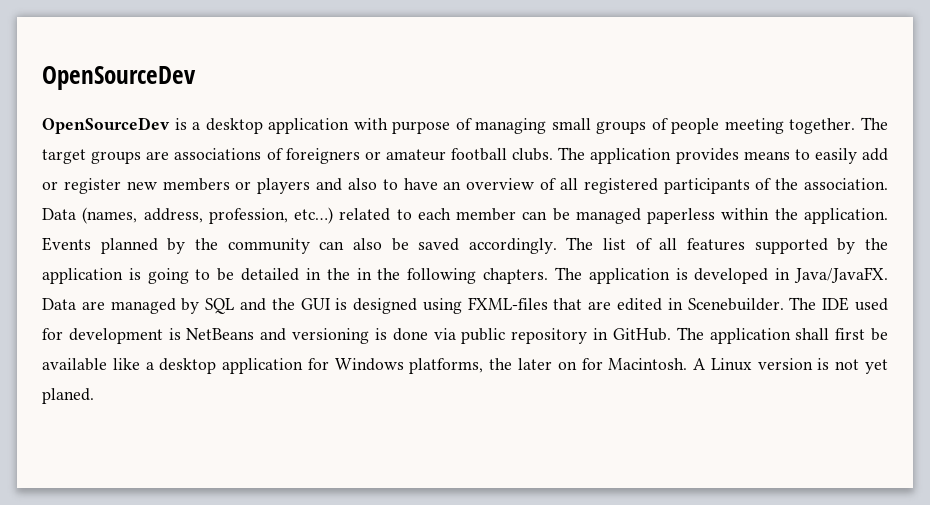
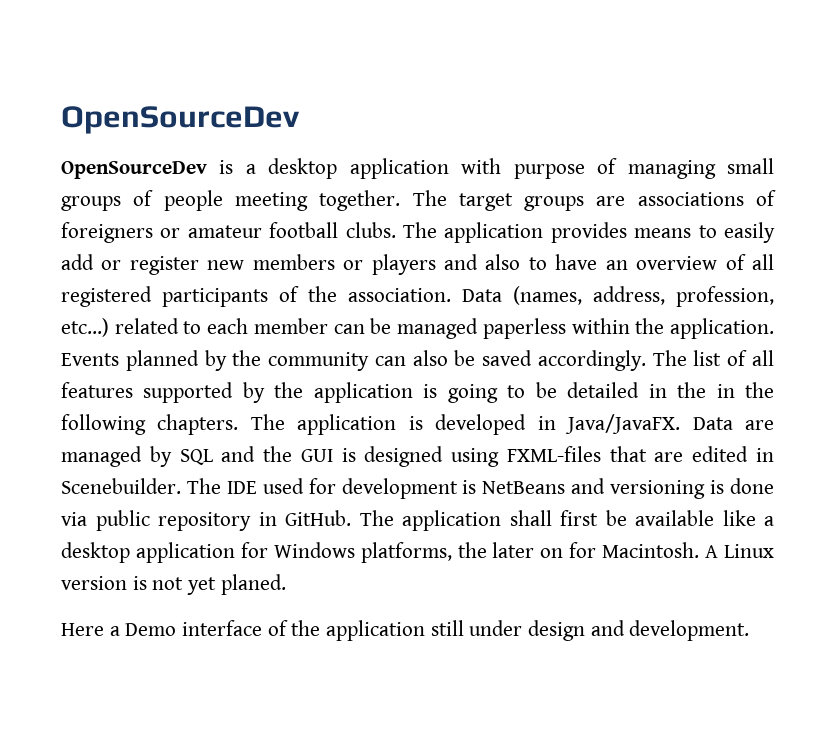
+ Here a Demo interface of the application still under design and development.

